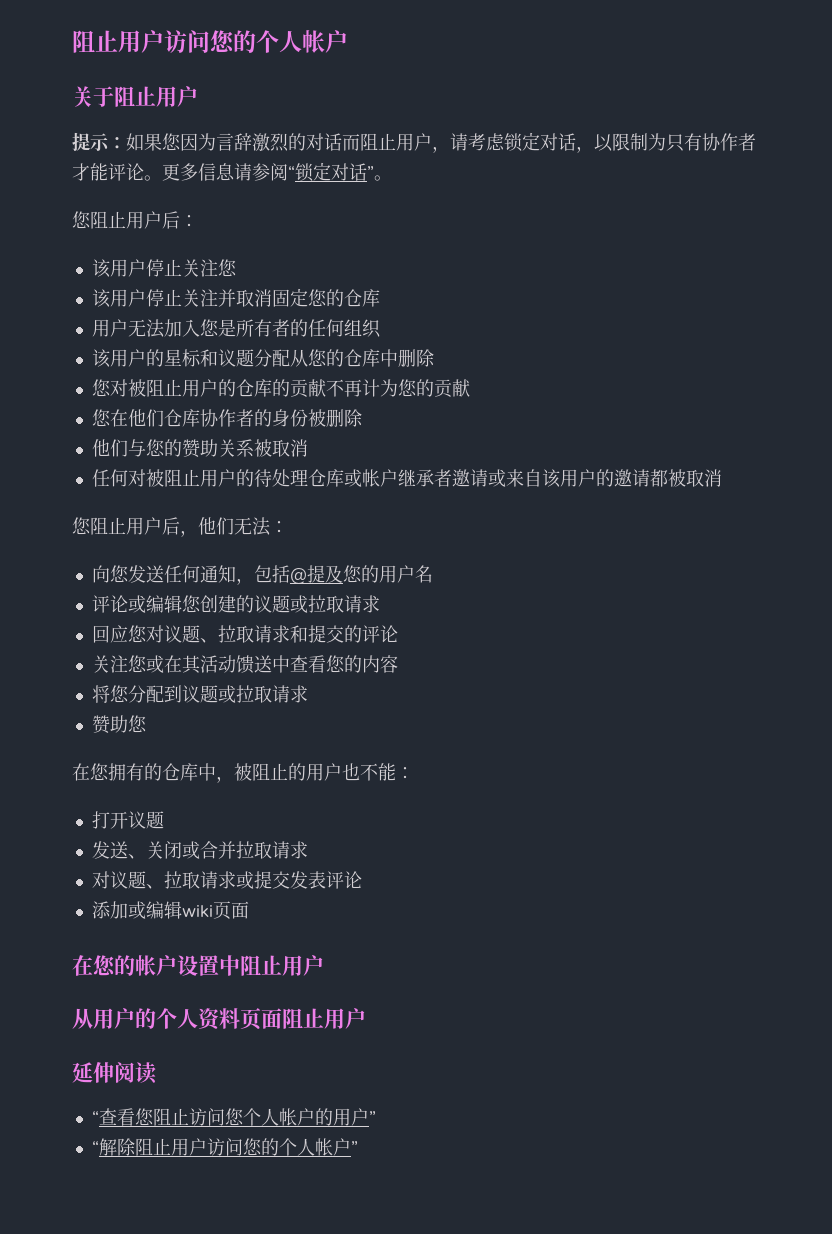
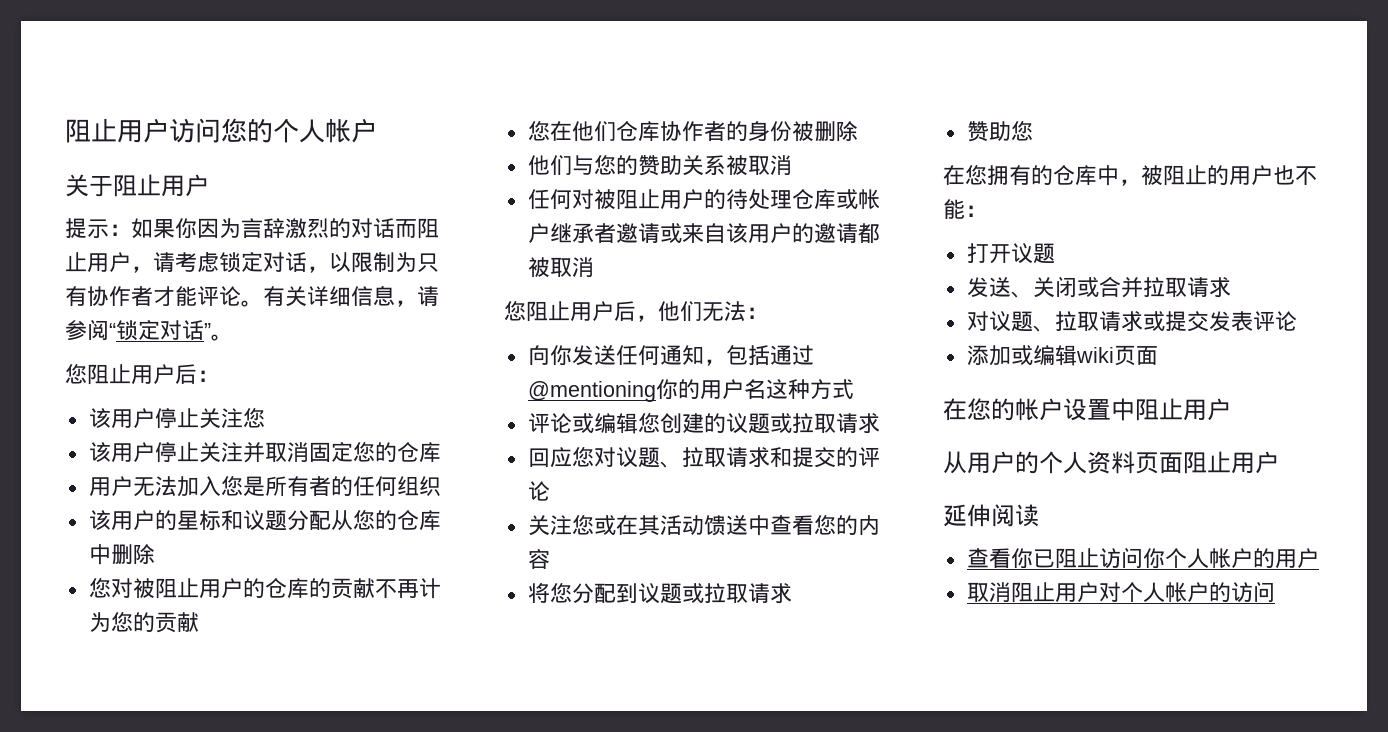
- 提示：如果您因为言辞激烈的对话而阻止用户，请考虑锁定对话，以限制为只有协作者才能评论。
+ 提示：如果你因为言辞激烈的对话而阻止用户，请考虑锁定对话，以限制为只有协作者才能评论。
- 更多信息请参阅“锁定对话”。
+ 有关详细信息，请参阅“锁定对话”。
- 向您发送任何通知，包括@提及您的用户名
+ 向你发送任何通知，包括通过@mentioning你的用户名这种方式
- “查看您阻止访问您个人帐户的用户”
- “解除阻止用户访问您的个人帐户”
+ 查看你已阻止访问你个人帐户的用户
+ 取消阻止用户对个人帐户的访问

